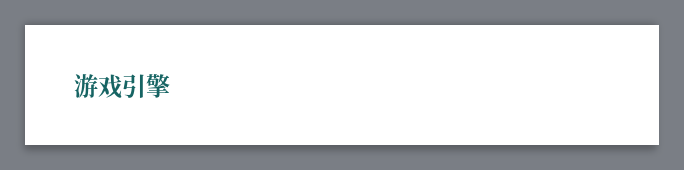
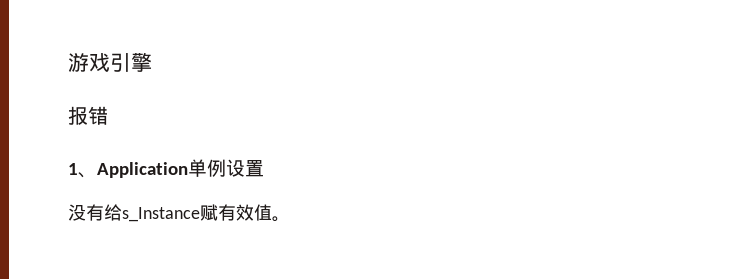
+ 报错
+ 1、Application单例设置
+ 没有给s_Instance赋有效值。

